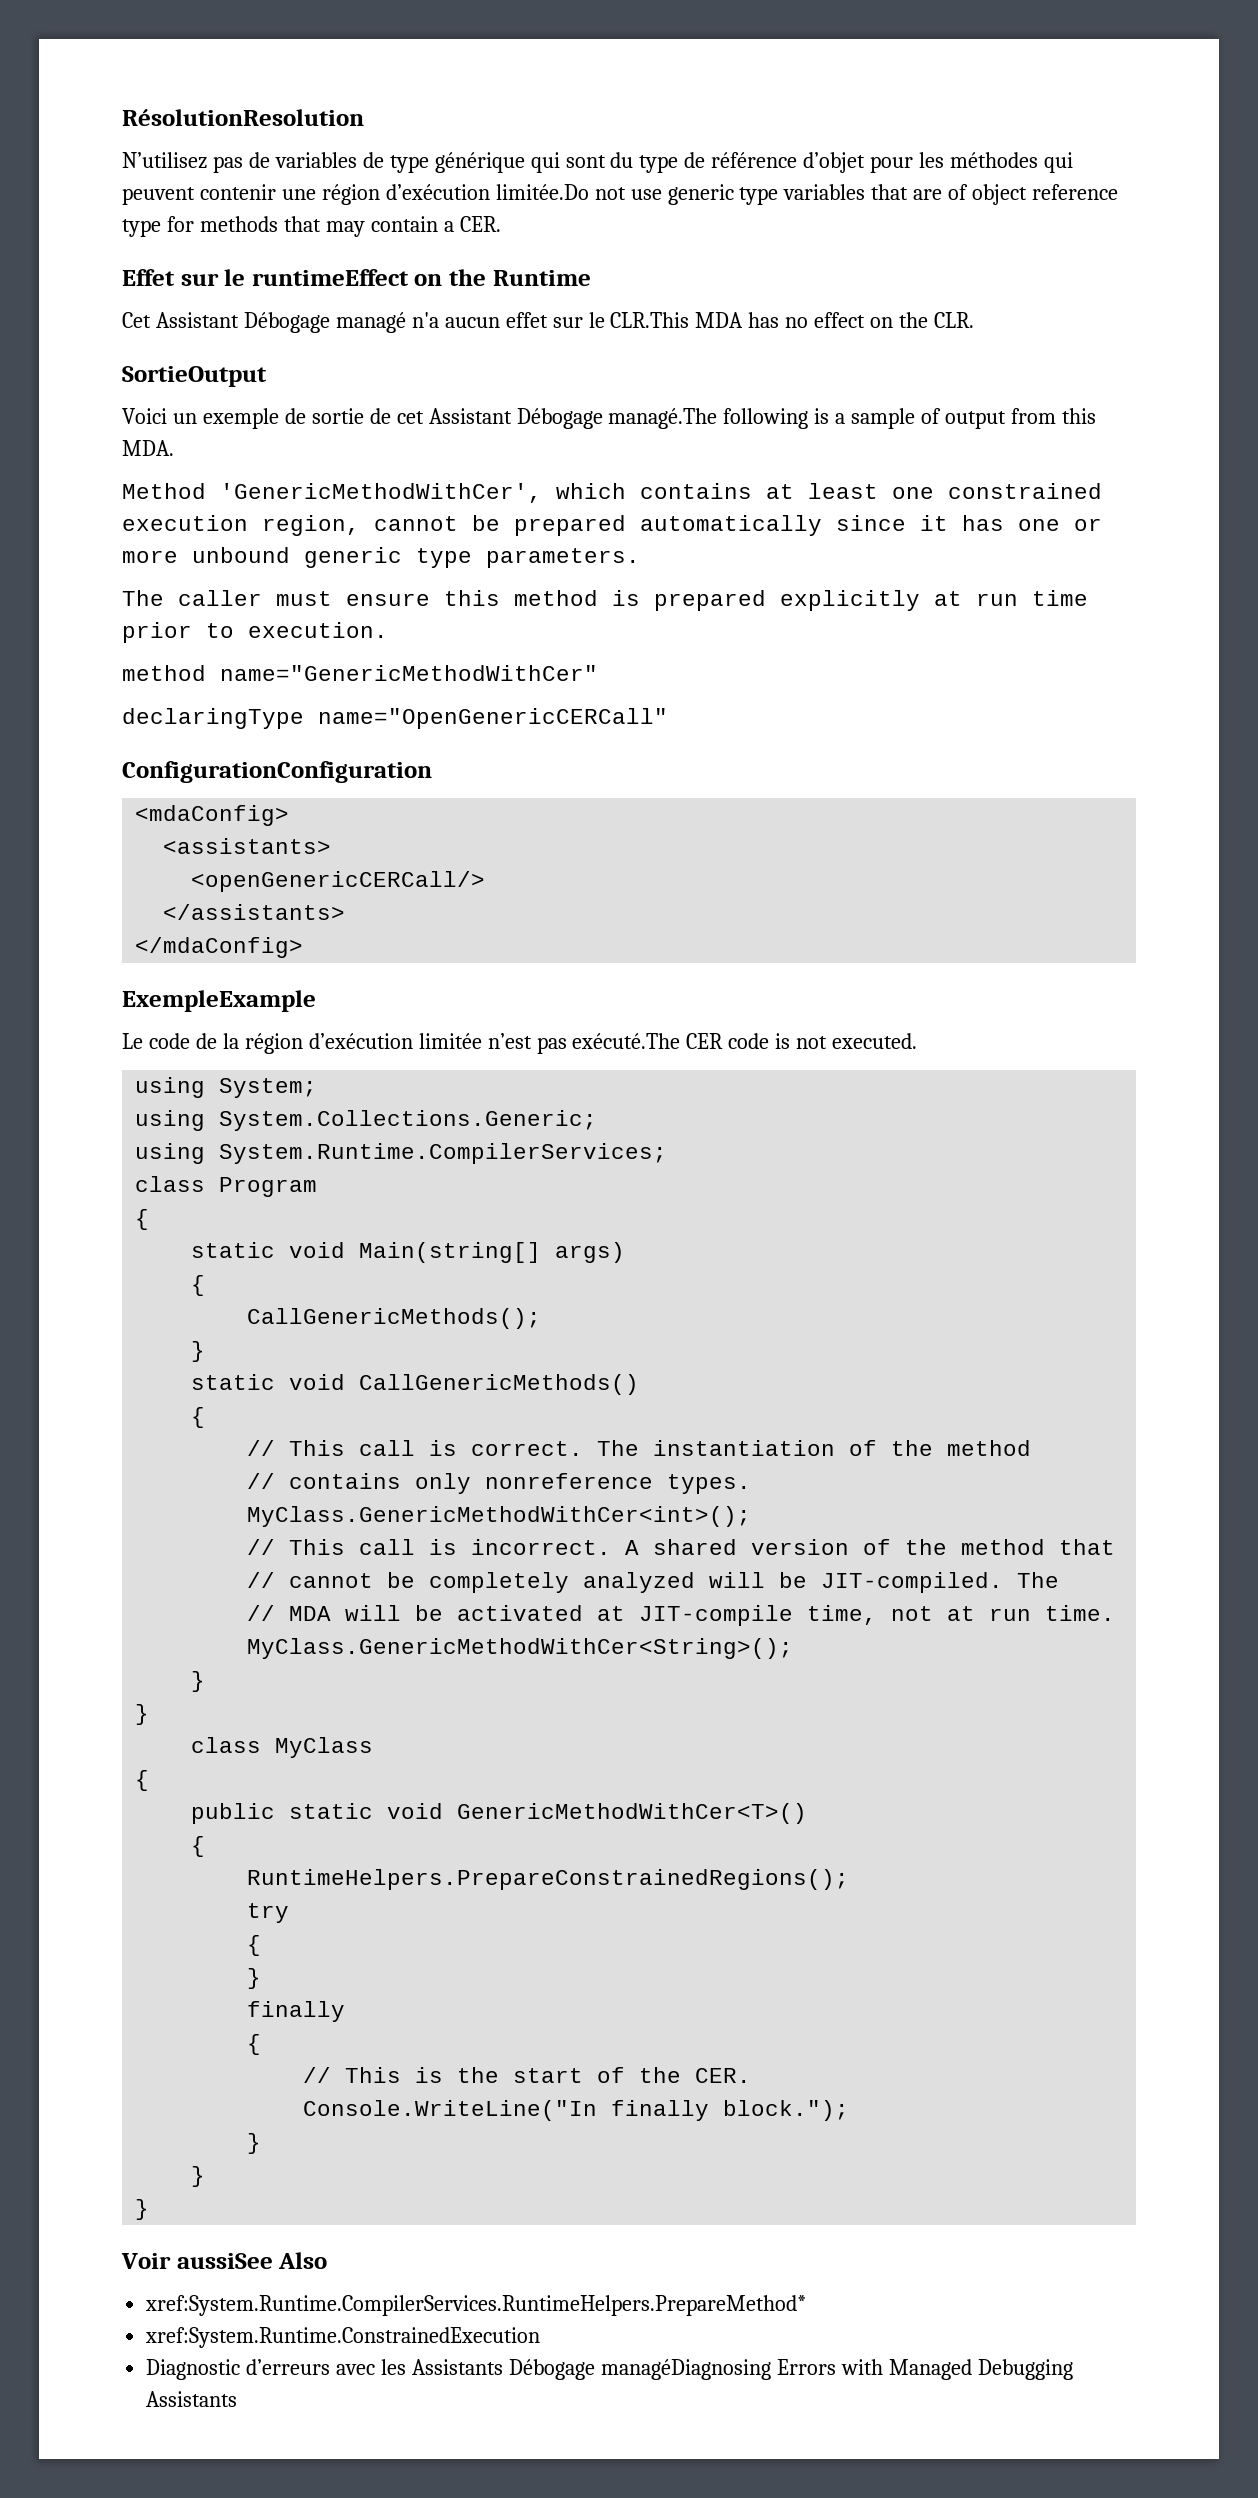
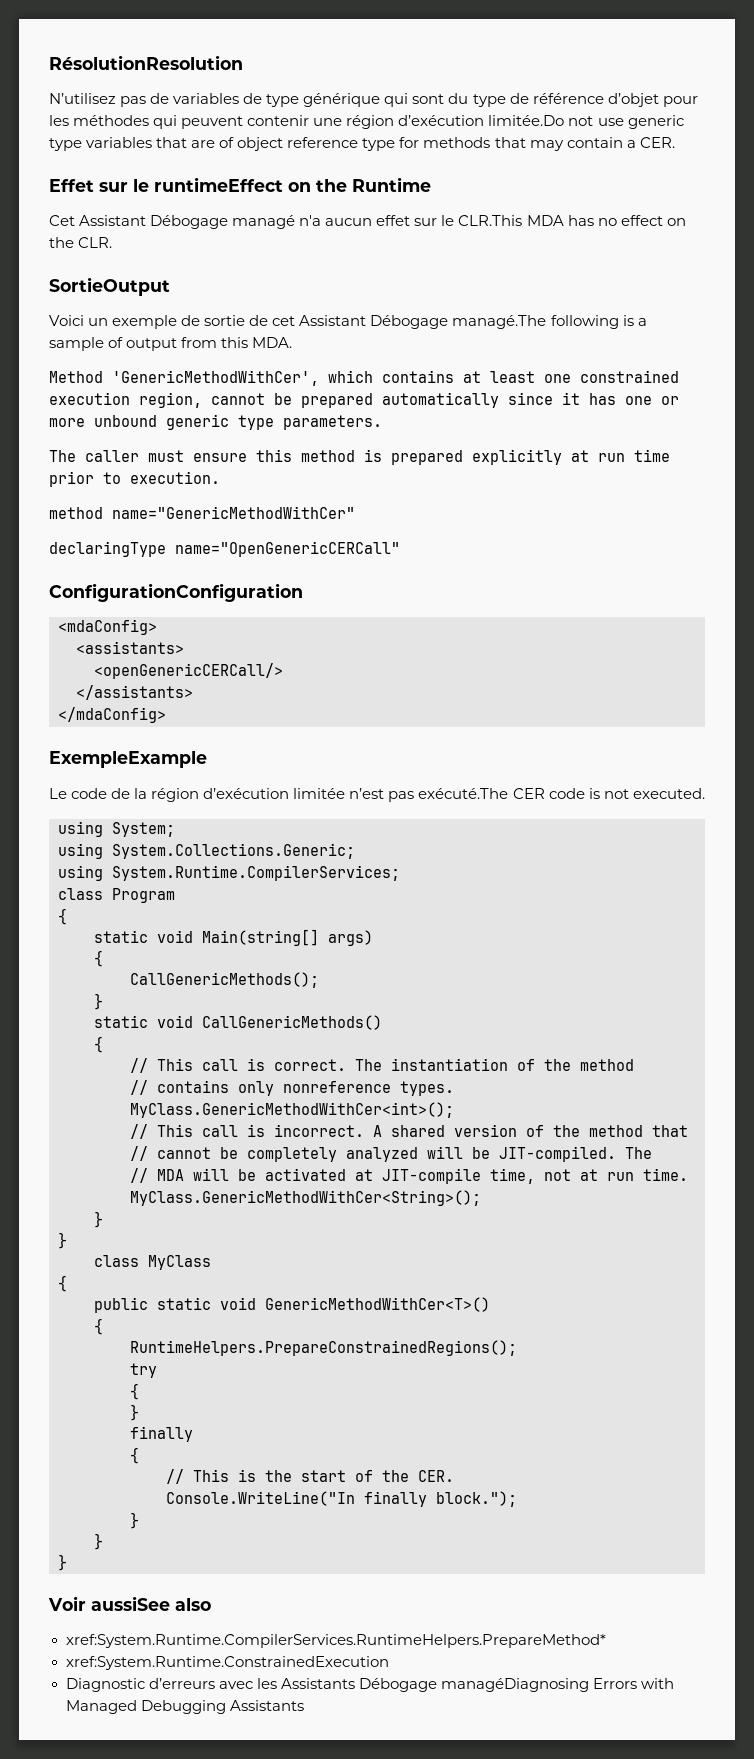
- Voir aussiSee Also
+ Voir aussiSee also

